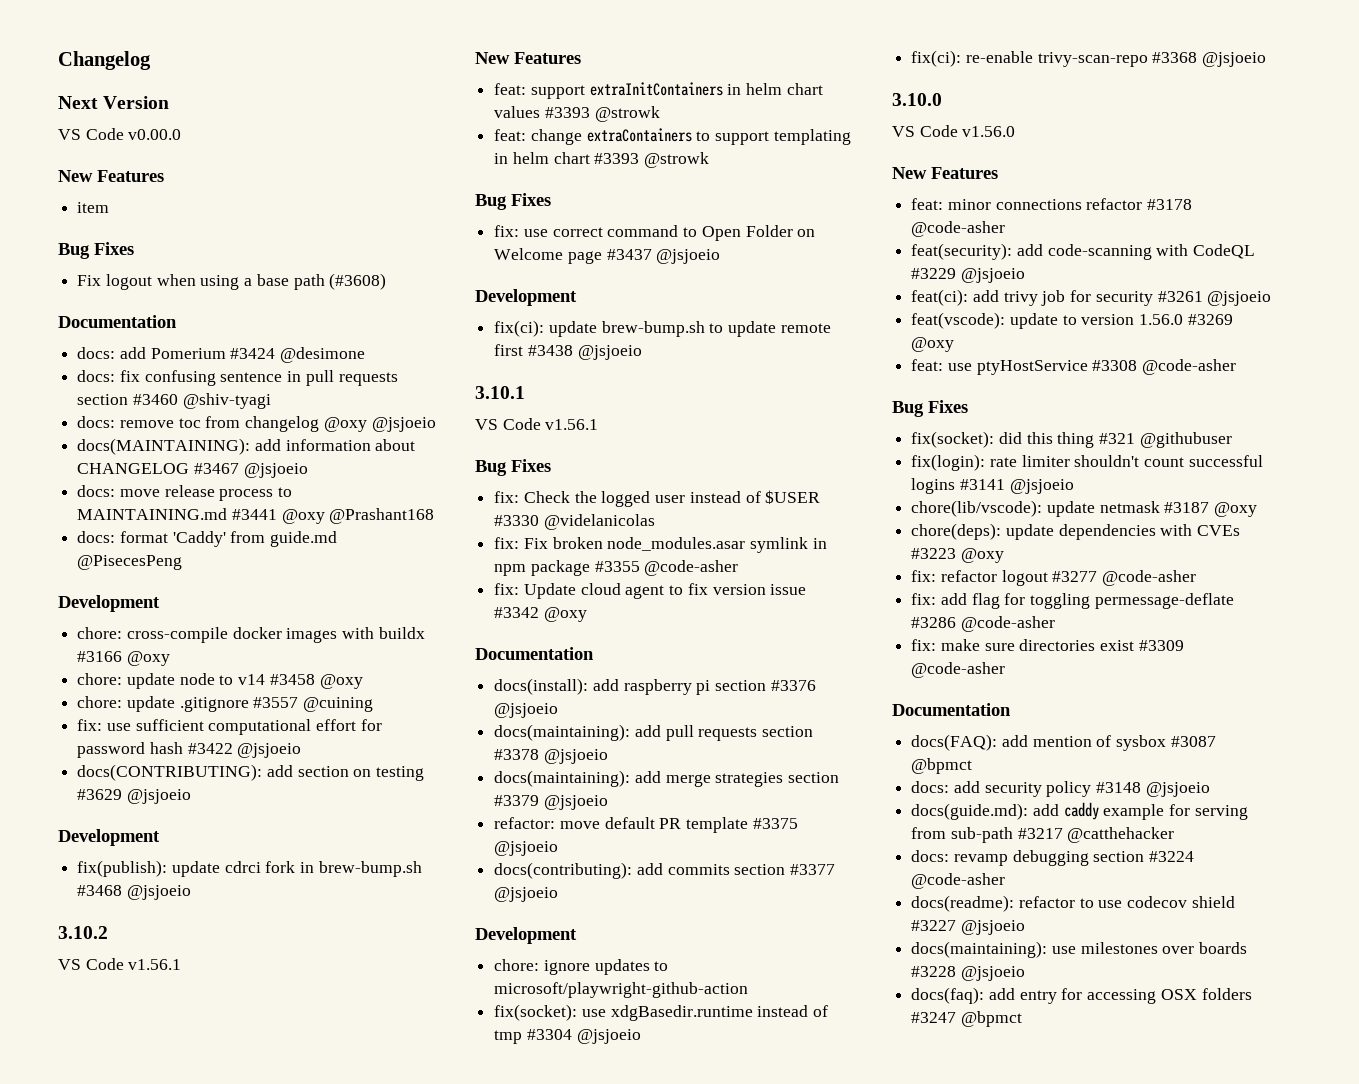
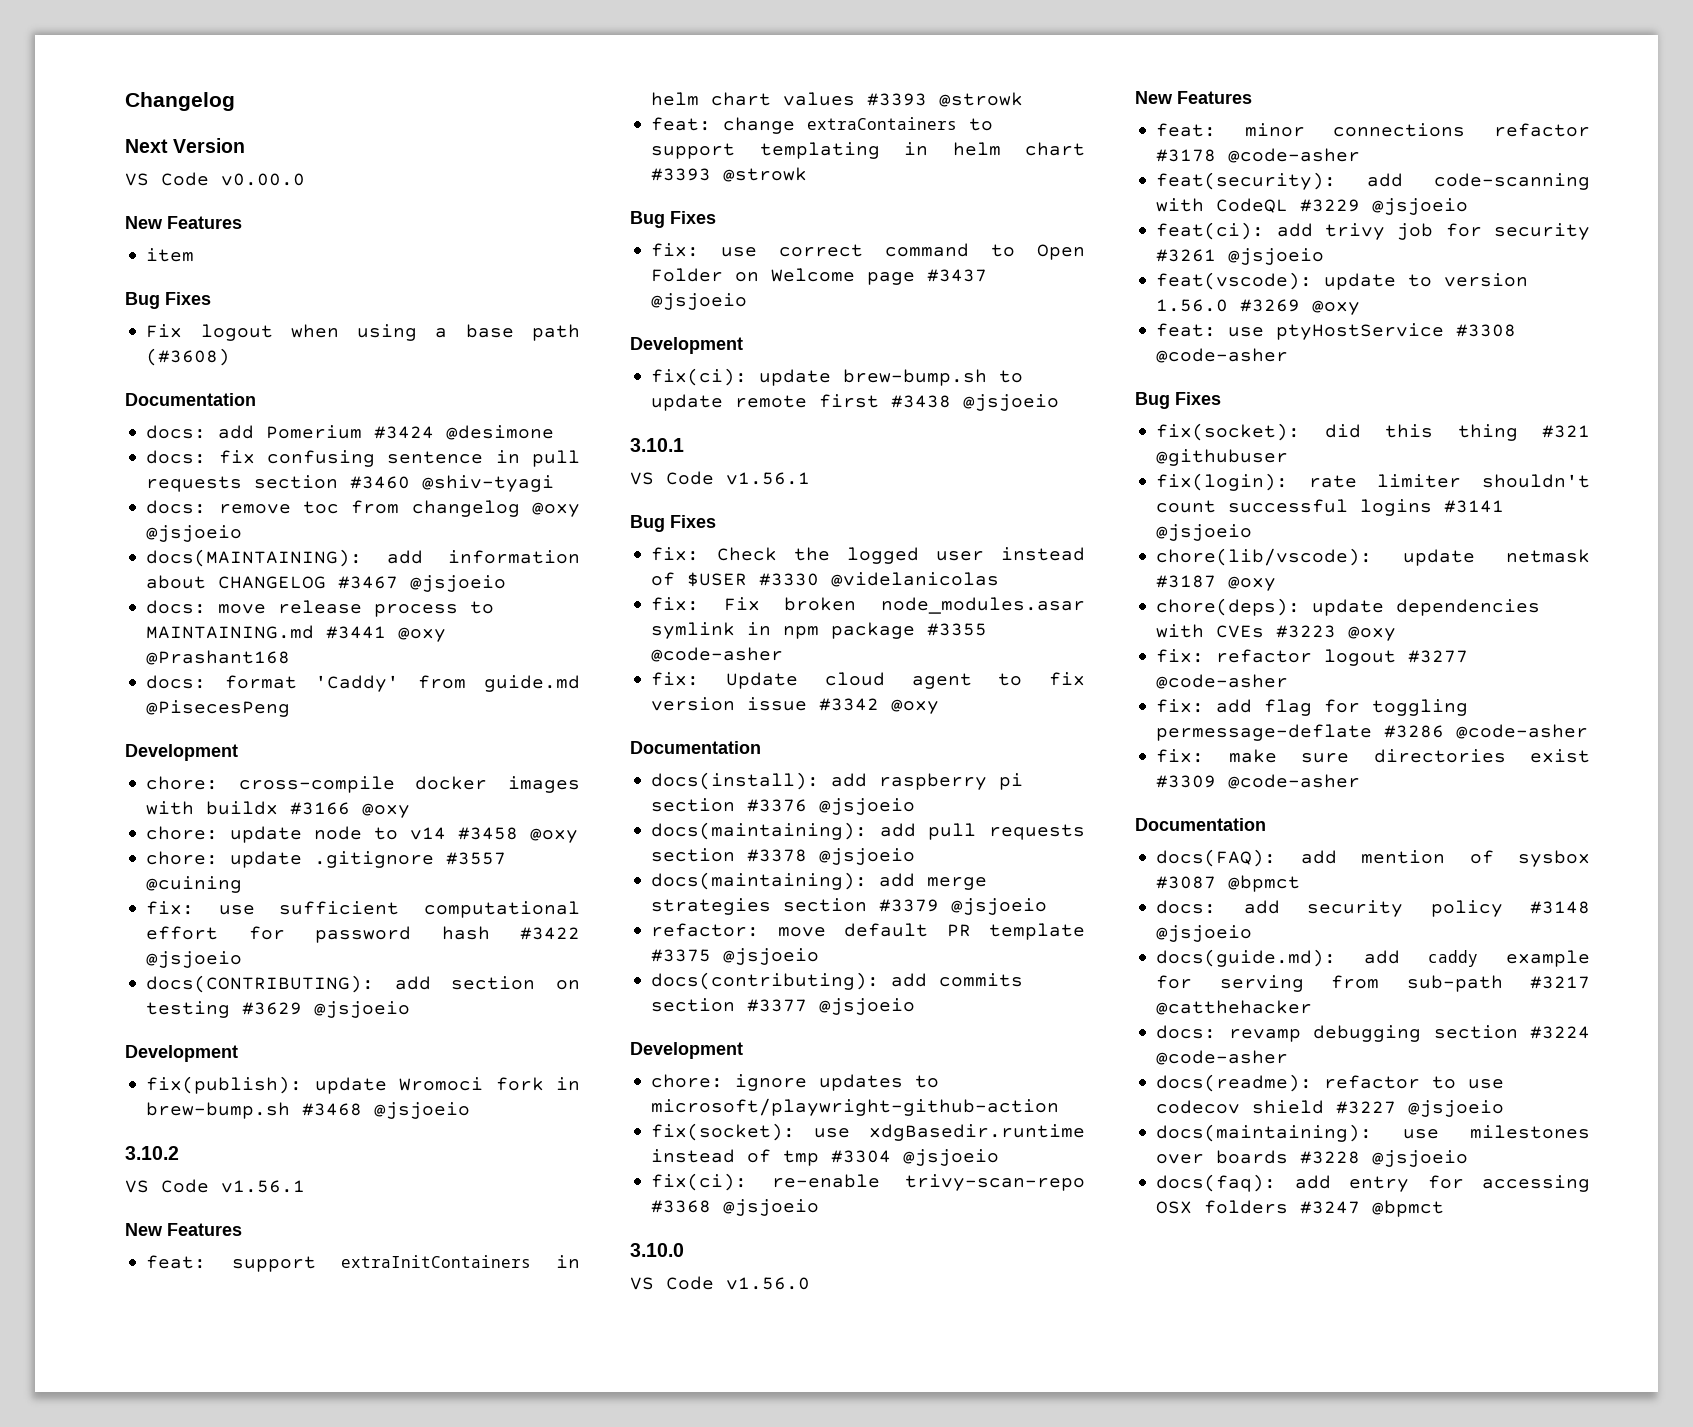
- fix(publish): update cdrci fork in brew-bump.sh #3468 @jsjoeio
+ fix(publish): update Wromoci fork in brew-bump.sh #3468 @jsjoeio

